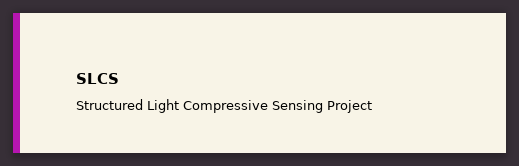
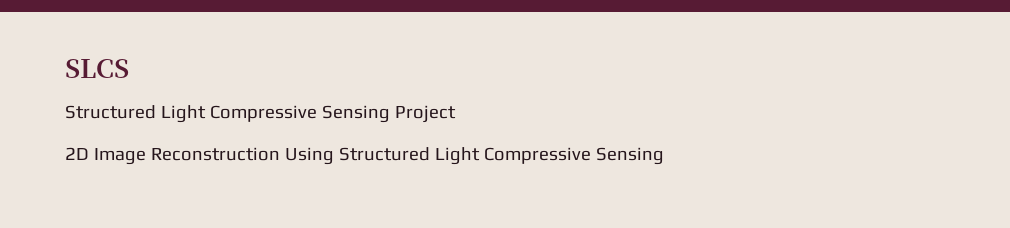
+ 2D Image Reconstruction Using Structured Light Compressive Sensing

